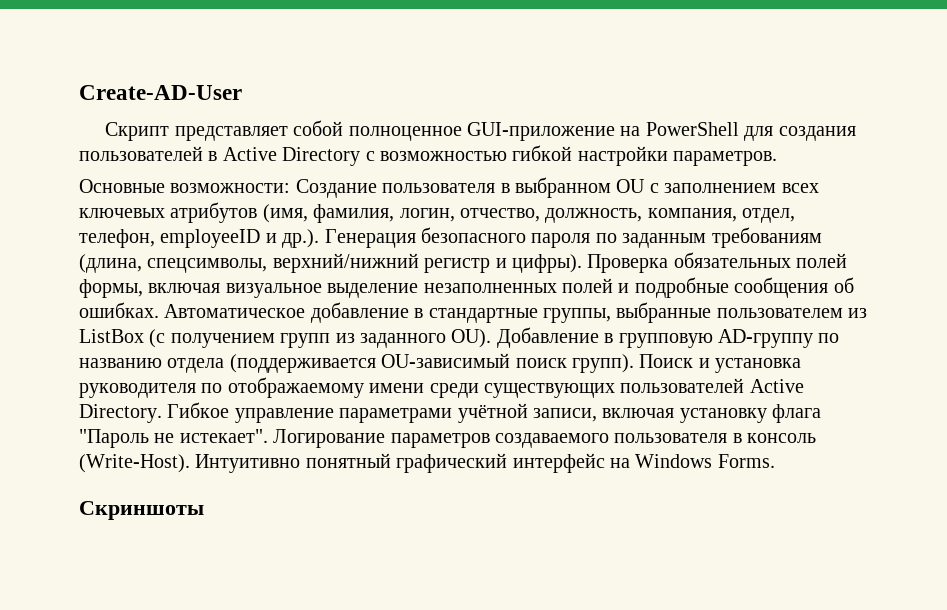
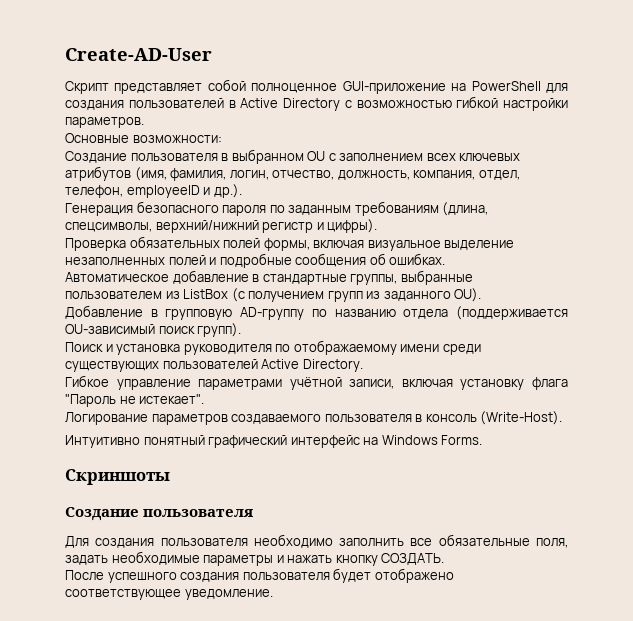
- Основные возможности: Создание пользователя в выбранном OU с заполнением всех ключевых атрибутов (имя, фамилия, логин, отчество, должность, компания, отдел, телефон, employeeID и др.). Генерация безопасного пароля по заданным требованиям (длина, спецсимволы, верхний/нижний регистр и цифры). Проверка обязательных полей формы, включая визуальное выделение незаполненных полей и подробные сообщения об ошибках. Автоматическое добавление в стандартные группы, выбранные пользователем из ListBox (с получением групп из заданного OU). Добавление в групповую AD-группу по названию отдела (поддерживается OU-зависимый поиск групп). Поиск и установка руководителя по отображаемому имени среди существующих пользователей Active Directory. Гибкое управление параметрами учётной записи, включая установку флага "Пароль не истекает". Логирование параметров создаваемого пользователя в консоль (Write-Host). Интуитивно понятный графический интерфейс на Windows Forms.
+ Основные возможности:
+ Создание пользователя в выбранном OU с заполнением всех ключевых атрибутов (имя, фамилия, логин, отчество, должность, компания, отдел, телефон, employeeID и др.).
+ Генерация безопасного пароля по заданным требованиям (длина, спецсимволы, верхний/нижний регистр и цифры).
+ Проверка обязательных полей формы, включая визуальное выделение незаполненных полей и подробные сообщения об ошибках.
+ Автоматическое добавление в стандартные группы, выбранные пользователем из ListBox (с получением групп из заданного OU).
+ Добавление в групповую AD-группу по названию отдела (поддерживается OU-зависимый поиск групп).
+ Поиск и установка руководителя по отображаемому имени среди существующих пользователей Active Directory.
+ Гибкое управление параметрами учётной записи, включая установку флага "Пароль не истекает".
+ Логирование параметров создаваемого пользователя в консоль (Write-Host).
+ Интуитивно понятный графический интерфейс на Windows Forms.
  Скриншоты
+ Создание пользователя
+ Для создания пользователя необходимо заполнить все обязательные поля, задать необходимые параметры и нажать кнопку СОЗДАТЬ.
+ После успешного создания пользователя будет отображено соответствующее уведомление.

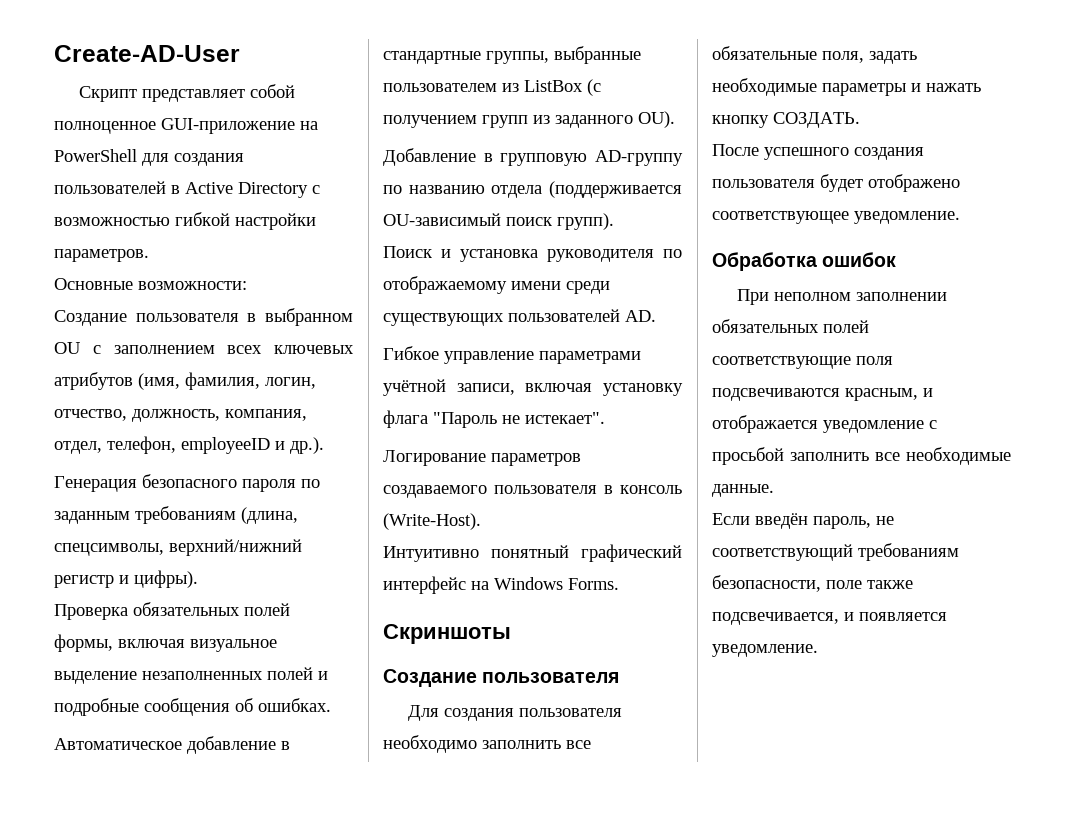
- Поиск и установка руководителя по отображаемому имени среди существующих пользователей Active Directory.
+ Поиск и установка руководителя по отображаемому имени среди существующих пользователей AD.
+ Обработка ошибок
+ При неполном заполнении обязательных полей соответствующие поля подсвечиваются красным, и отображается уведомление с просьбой заполнить все необходимые данные.
+ Если введён пароль, не соответствующий требованиям безопасности, поле также подсвечивается, и появляется уведомление.

